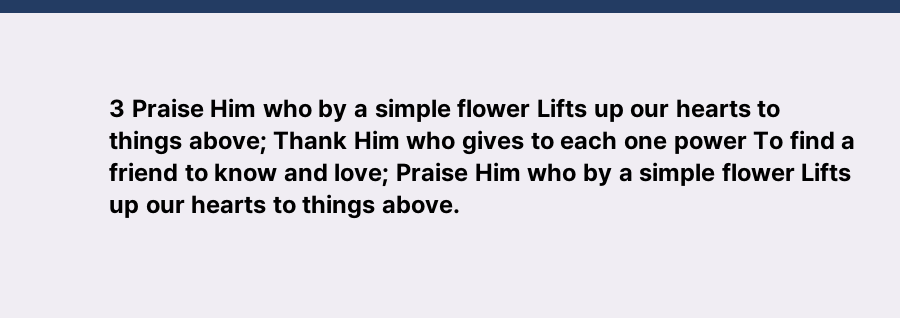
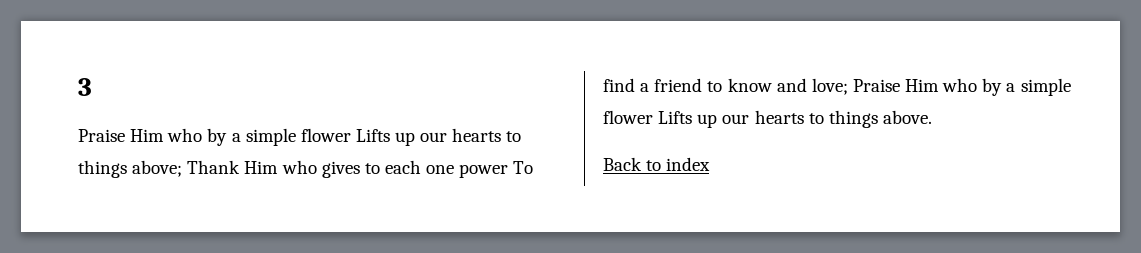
- 3 Praise Him who by a simple flower Lifts up our hearts to things above; Thank Him who gives to each one power To find a friend to know and love; Praise Him who by a simple flower Lifts up our hearts to things above.
+ 3
+ Praise Him who by a simple flower Lifts up our hearts to things above; Thank Him who gives to each one power To find a friend to know and love; Praise Him who by a simple flower Lifts up our hearts to things above.
+ Back to index

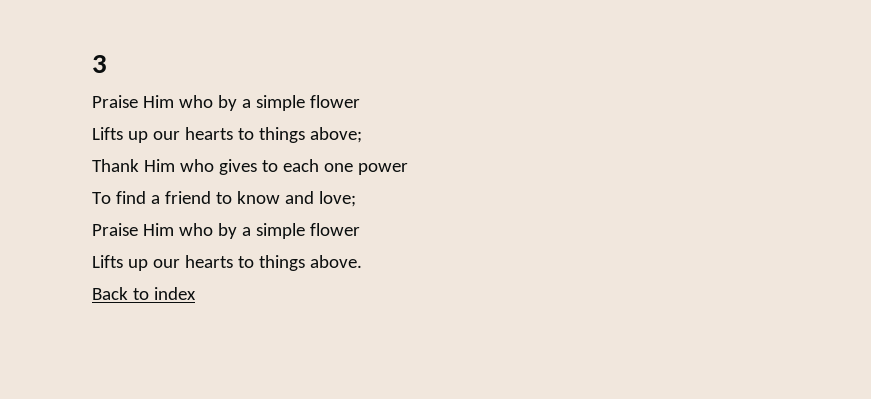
  3
- Praise Him who by a simple flower Lifts up our hearts to things above; Thank Him who gives to each one power To find a friend to know and love; Praise Him who by a simple flower Lifts up our hearts to things above.
+ Praise Him who by a simple flower
+ Lifts up our hearts to things above;
+ Thank Him who gives to each one power
+ To find a friend to know and love;
+ Praise Him who by a simple flower
+ Lifts up our hearts to things above.

